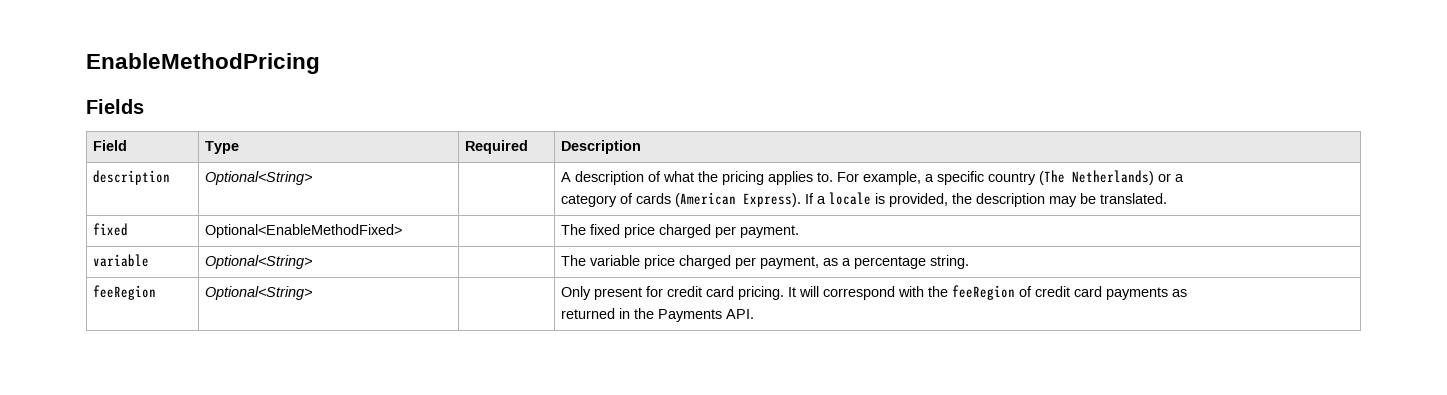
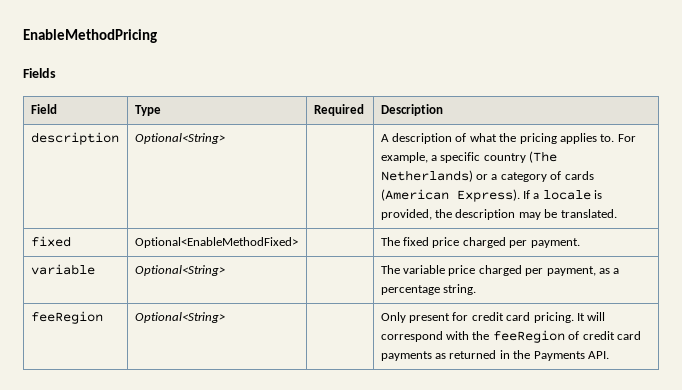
- description | Optional<String> | | A description of what the pricing applies to. For example, a specific country (The Netherlands) or a
- category of cards (American Express). If a locale is provided, the description may be translated.
+ description | Optional<String> | | A description of what the pricing applies to. For example, a specific country (The Netherlands) or a category of cards (American Express). If a locale is provided, the description may be translated.
- feeRegion | Optional<String> | | Only present for credit card pricing. It will correspond with the feeRegion of credit card payments as
- returned in the Payments API.
+ feeRegion | Optional<String> | | Only present for credit card pricing. It will correspond with the feeRegion of credit card payments as returned in the Payments API.

